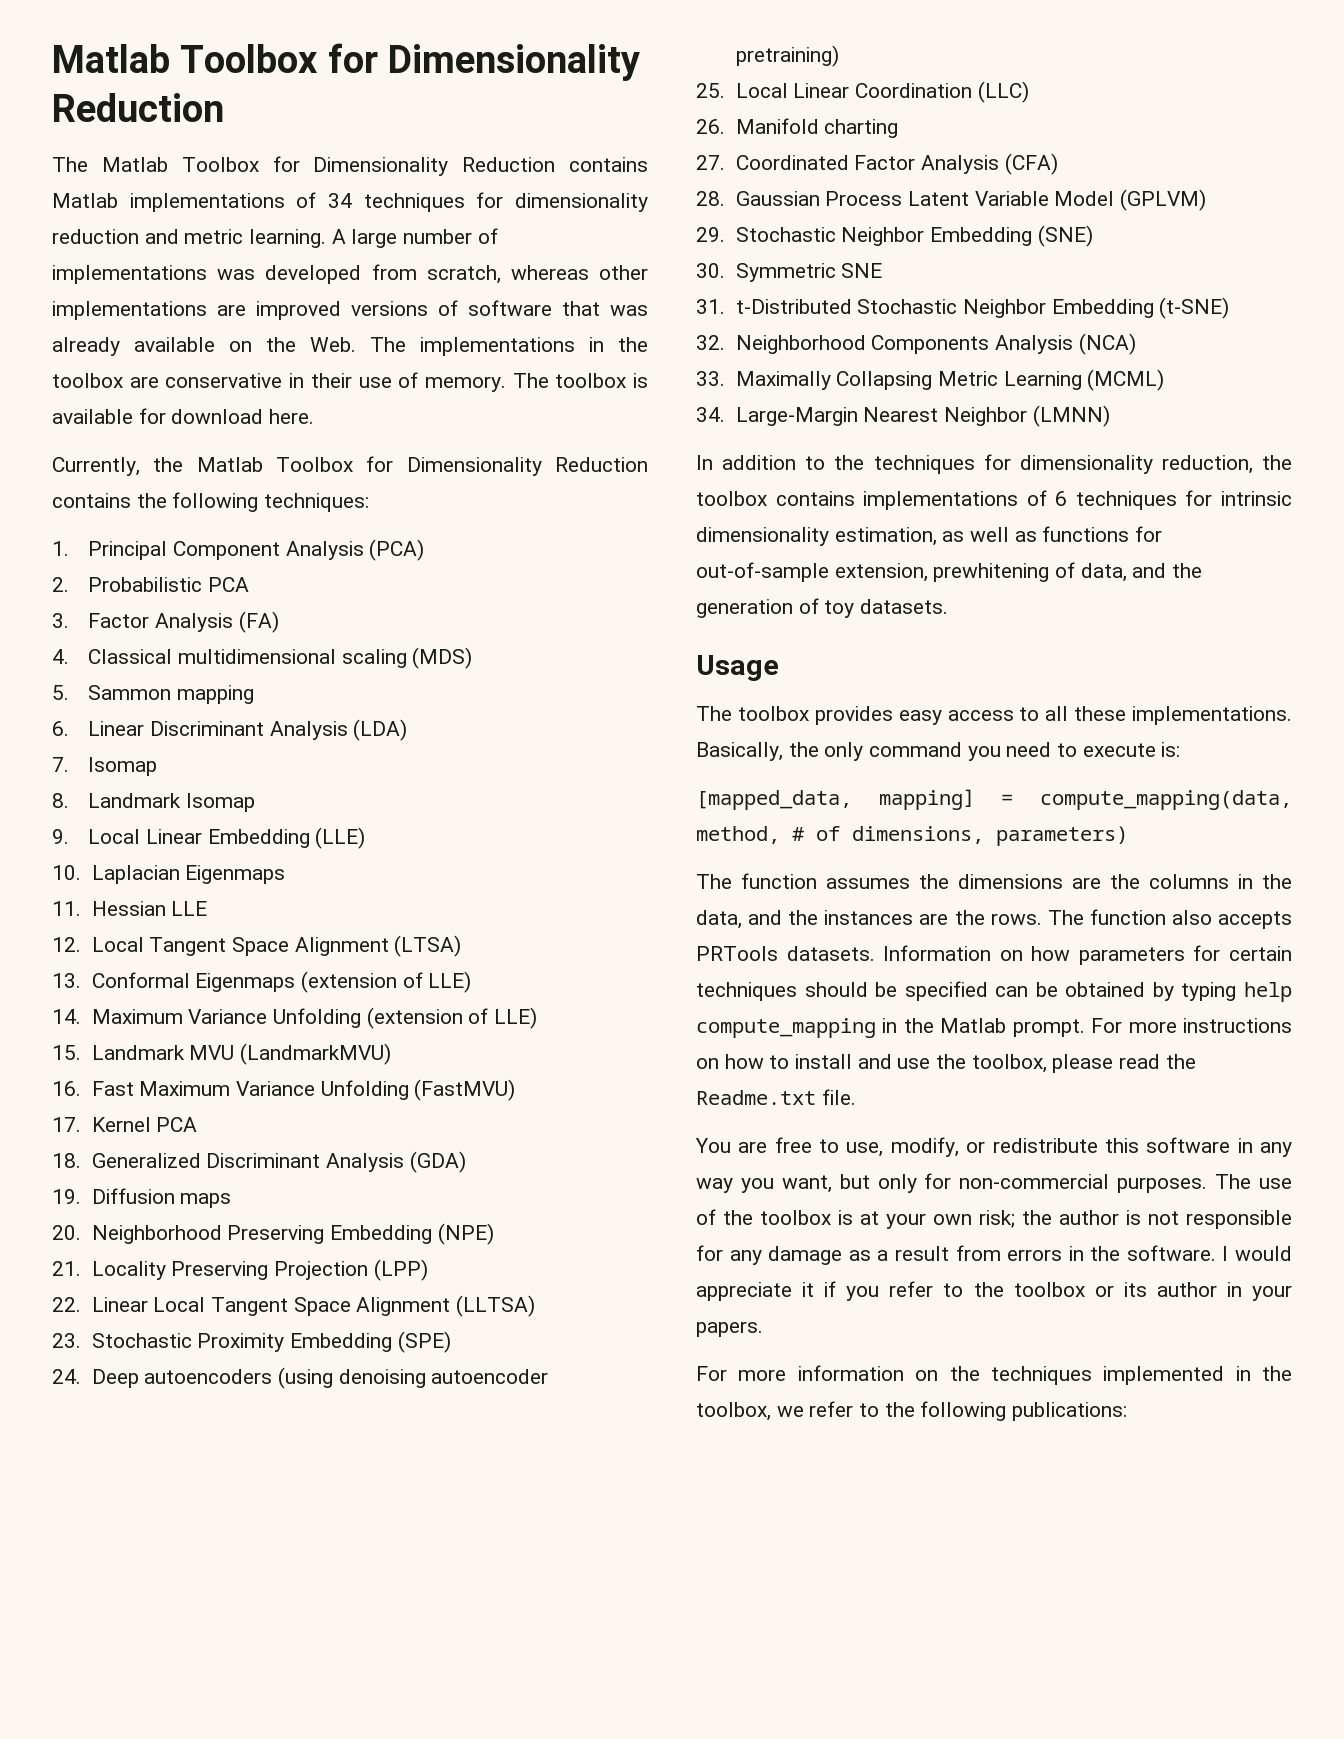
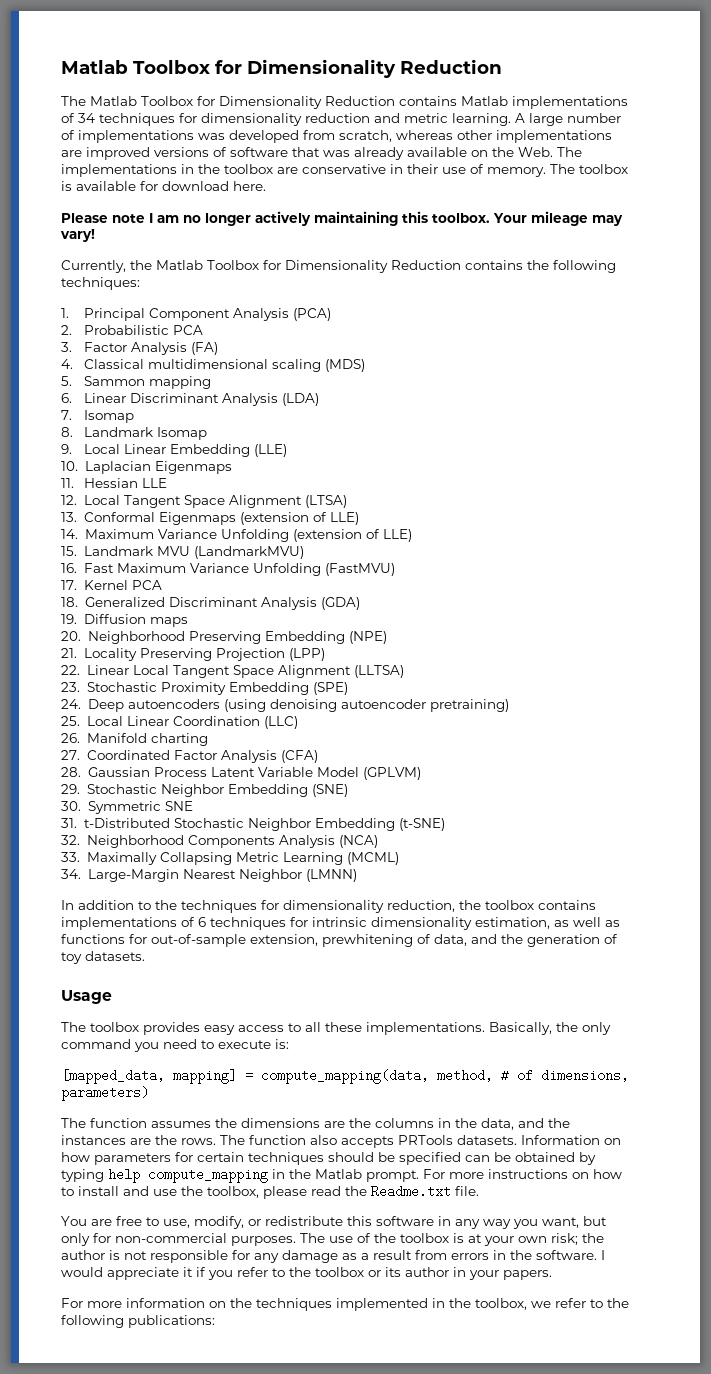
+ Please note I am no longer actively maintaining this toolbox. Your mileage may vary!

